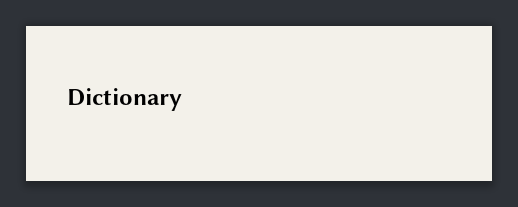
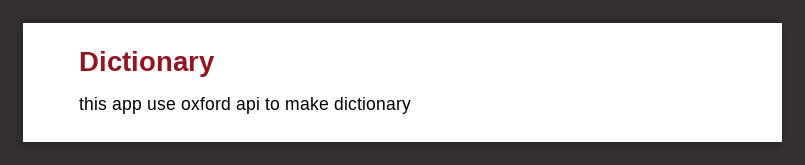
+ this app use oxford api to make dictionary

